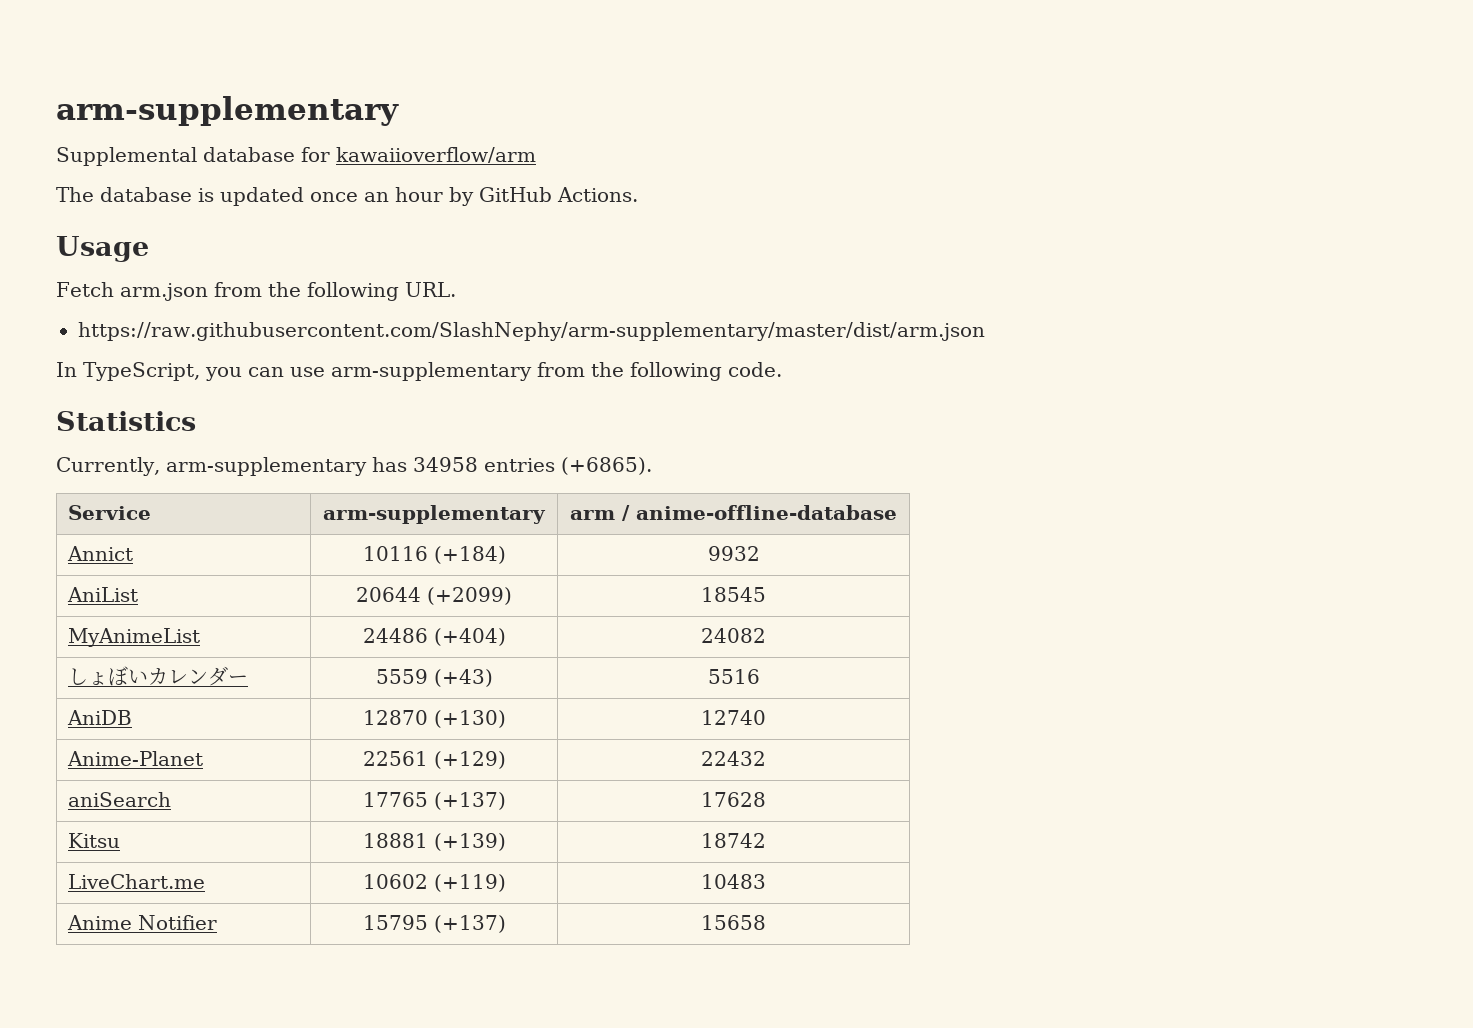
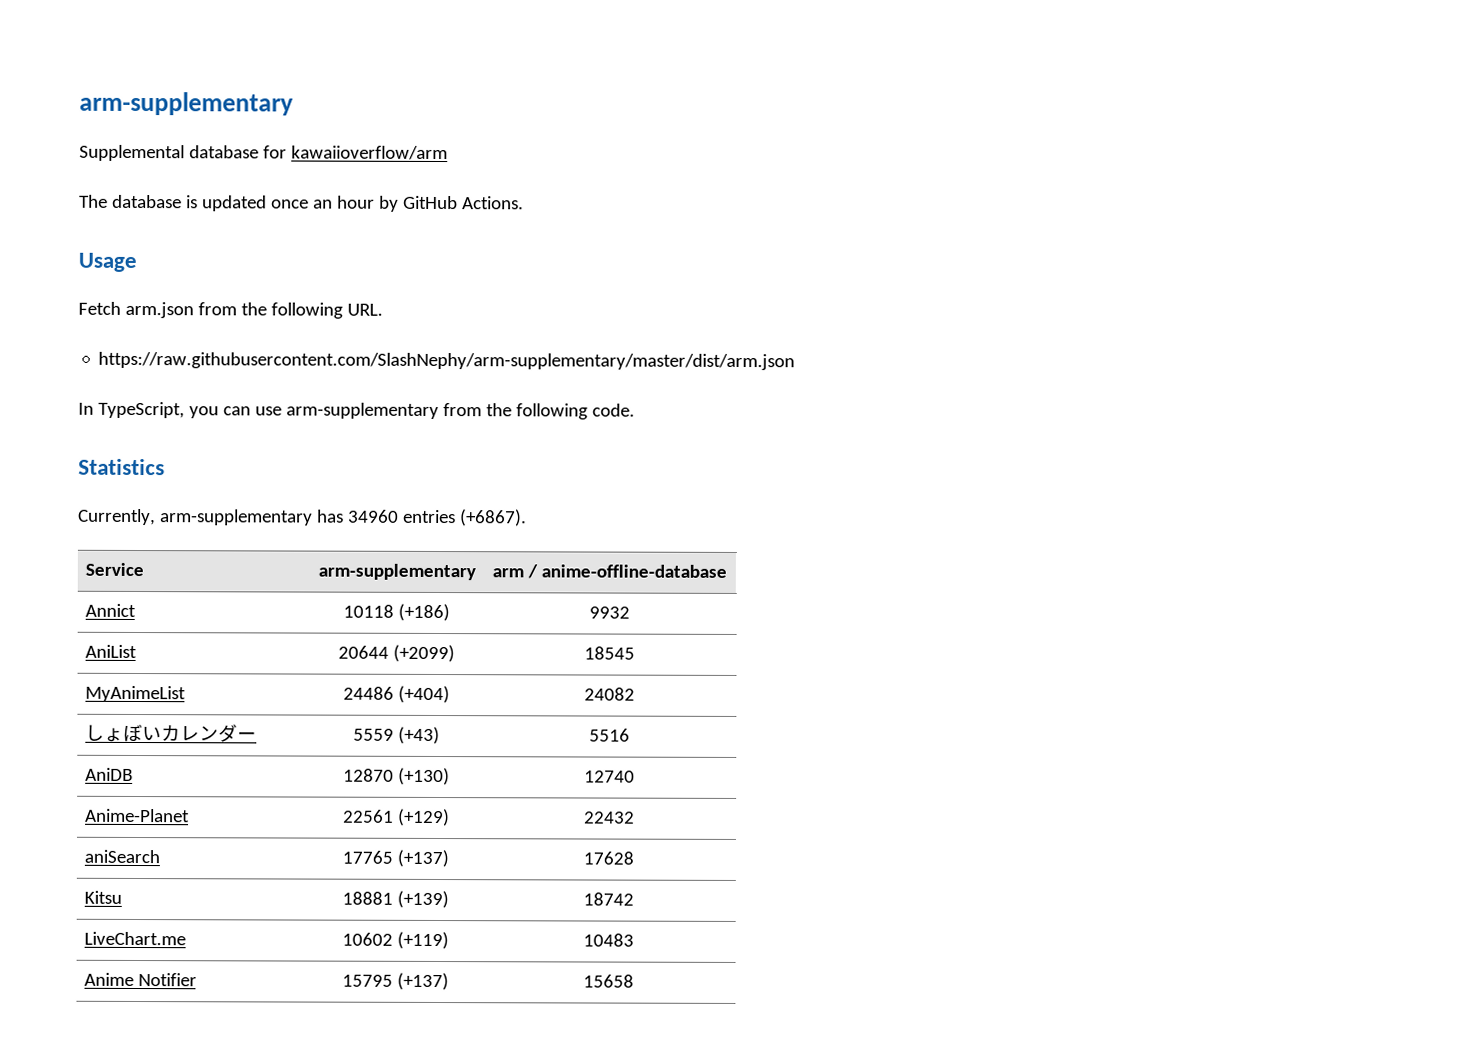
- Currently, arm-supplementary has 34958 entries (+6865).
+ Currently, arm-supplementary has 34960 entries (+6867).
- Annict | 10116 (+184) | 9932
+ Annict | 10118 (+186) | 9932

